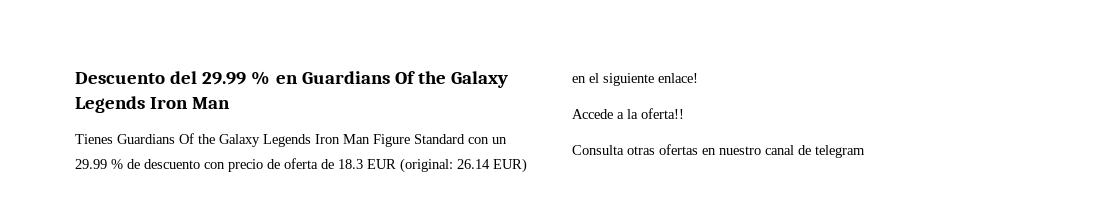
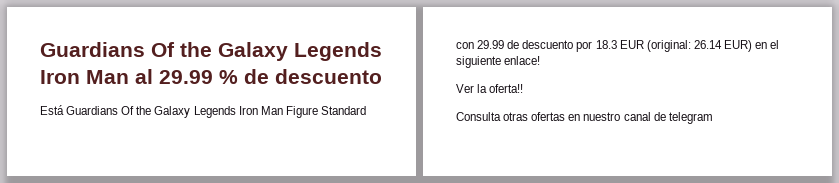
- Descuento del 29.99 % en Guardians Of the Galaxy Legends Iron Man
- Tienes Guardians Of the Galaxy Legends Iron Man Figure Standard con un 29.99 % de descuento con precio de oferta de 18.3 EUR (original: 26.14 EUR) en el siguiente enlace!
+ Guardians Of the Galaxy Legends Iron Man al 29.99 % de descuento
+ Está Guardians Of the Galaxy Legends Iron Man Figure Standard con 29.99 de descuento por 18.3 EUR (original: 26.14 EUR) en el siguiente enlace!
- Accede a la oferta!!
+ Ver la oferta!!

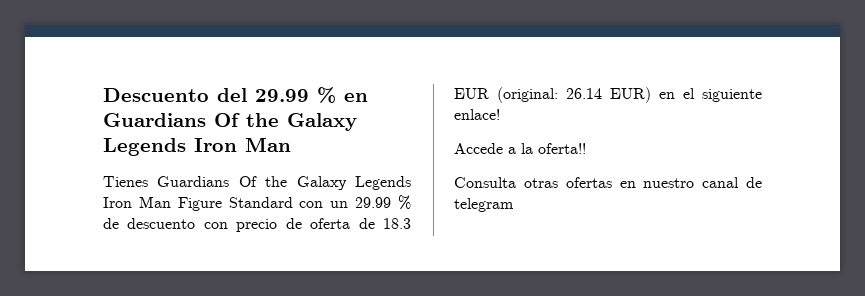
- Guardians Of the Galaxy Legends Iron Man al 29.99 % de descuento
- Está Guardians Of the Galaxy Legends Iron Man Figure Standard con 29.99 de descuento por 18.3 EUR (original: 26.14 EUR) en el siguiente enlace!
+ Descuento del 29.99 % en Guardians Of the Galaxy Legends Iron Man
+ Tienes Guardians Of the Galaxy Legends Iron Man Figure Standard con un 29.99 % de descuento con precio de oferta de 18.3 EUR (original: 26.14 EUR) en el siguiente enlace!
- Ver la oferta!!
+ Accede a la oferta!!

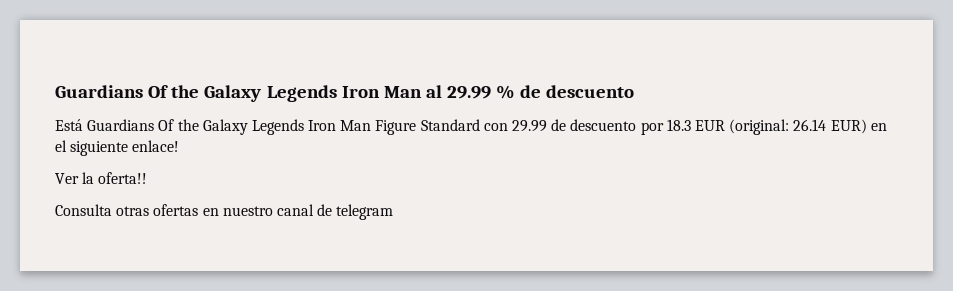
- Descuento del 29.99 % en Guardians Of the Galaxy Legends Iron Man
- Tienes Guardians Of the Galaxy Legends Iron Man Figure Standard con un 29.99 % de descuento con precio de oferta de 18.3 EUR (original: 26.14 EUR) en el siguiente enlace!
+ Guardians Of the Galaxy Legends Iron Man al 29.99 % de descuento
+ Está Guardians Of the Galaxy Legends Iron Man Figure Standard con 29.99 de descuento por 18.3 EUR (original: 26.14 EUR) en el siguiente enlace!
- Accede a la oferta!!
+ Ver la oferta!!

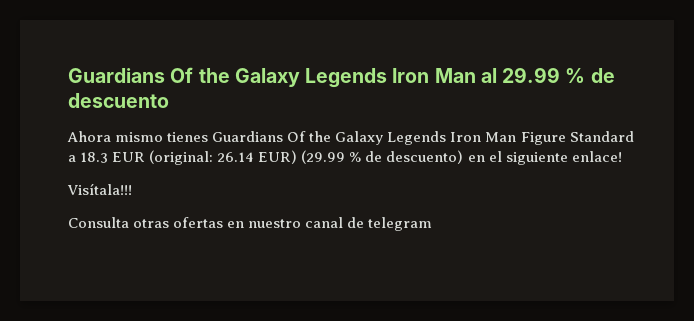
- Está Guardians Of the Galaxy Legends Iron Man Figure Standard con 29.99 de descuento por 18.3 EUR (original: 26.14 EUR) en el siguiente enlace!
+ Ahora mismo tienes Guardians Of the Galaxy Legends Iron Man Figure Standard a 18.3 EUR (original: 26.14 EUR) (29.99 % de descuento) en el siguiente enlace!
- Ver la oferta!!
+ Visítala!!!

